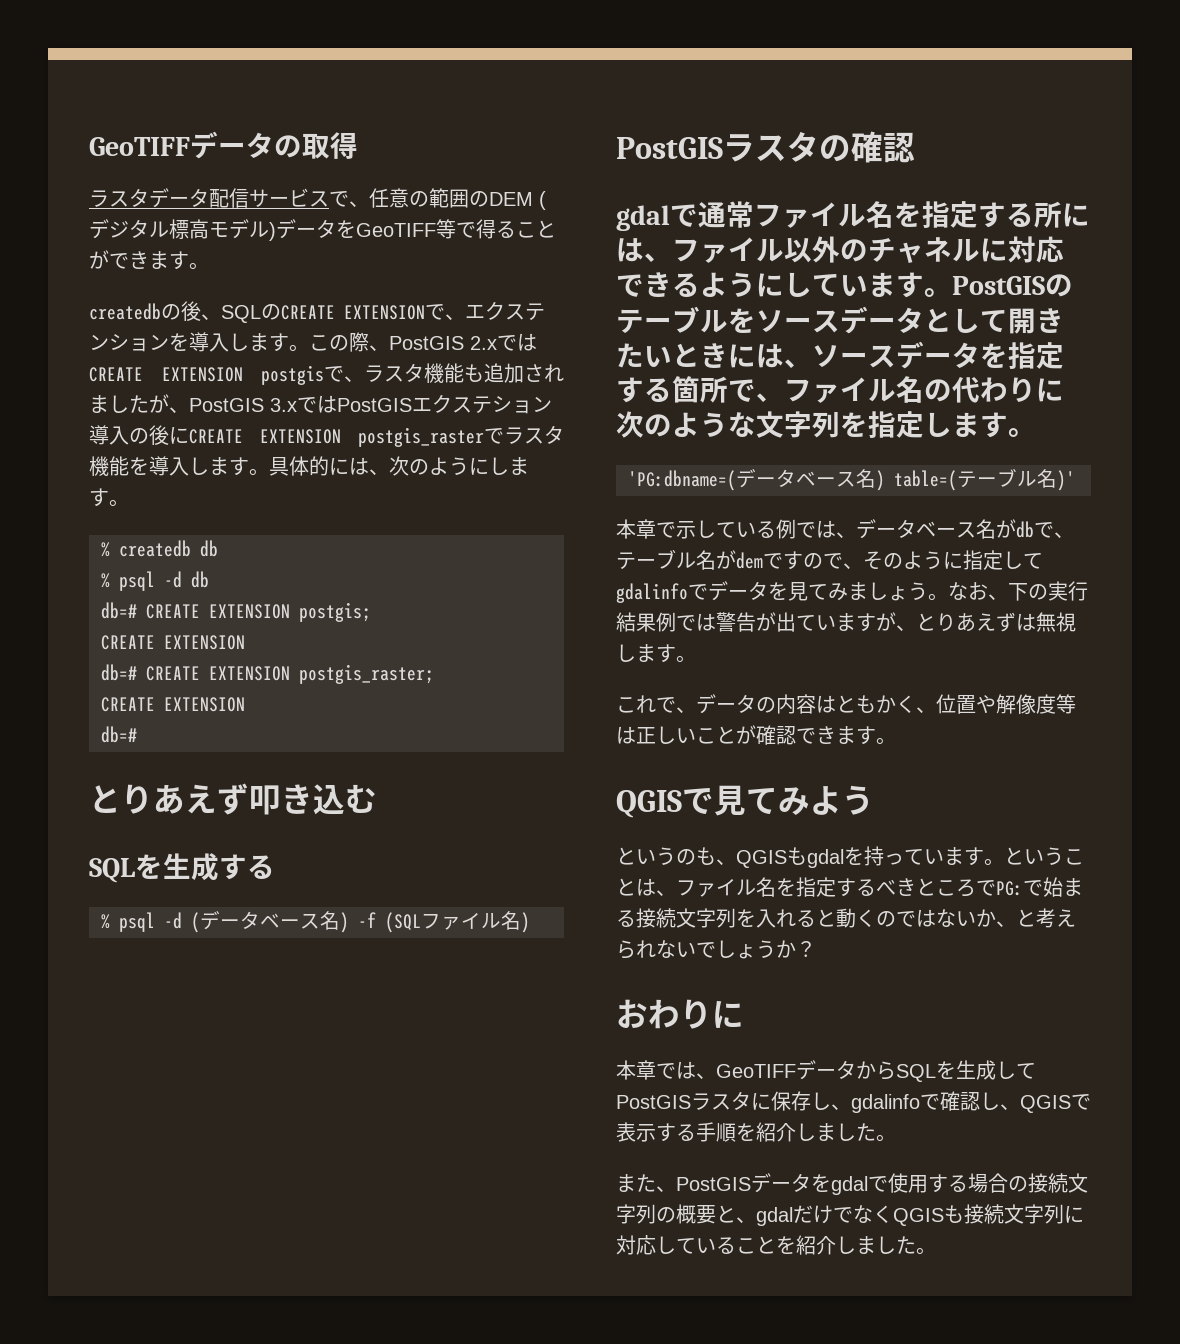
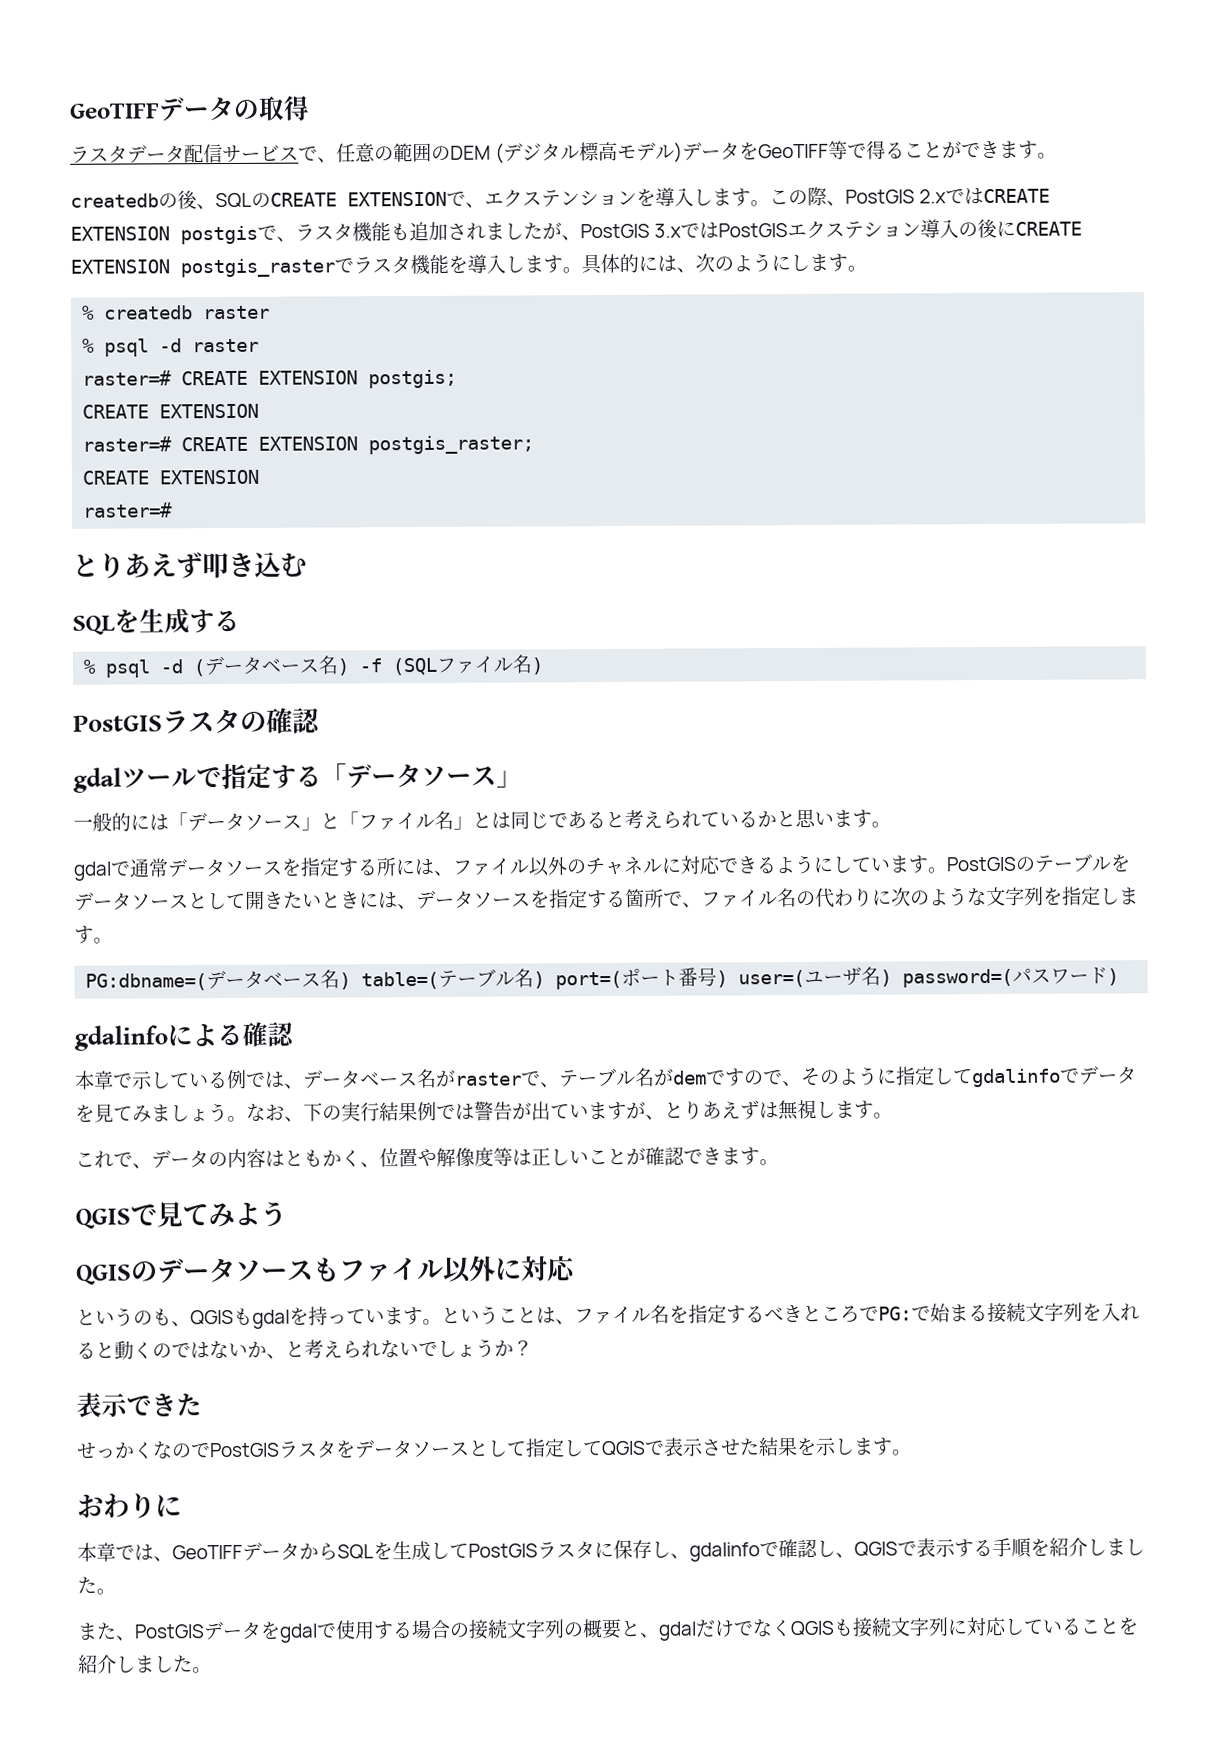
- % createdb db
- % psql -d db
- db=# CREATE EXTENSION postgis;
+ % createdb raster
+ % psql -d raster
+ raster=# CREATE EXTENSION postgis;
- db=# CREATE EXTENSION postgis_raster;
+ raster=# CREATE EXTENSION postgis_raster;
  CREATE EXTENSION
- db=#
+ raster=#
- gdalで通常ファイル名を指定する所には、ファイル以外のチャネルに対応できるようにしています。
+ gdalツールで指定する「データソース」
+ 一般的には「データソース」と「ファイル名」とは同じであると考えられているかと思います。
+ gdalで通常データソースを指定する所には、ファイル以外のチャネルに対応できるようにしています。
- PostGISのテーブルをソースデータとして開きたいときには、ソースデータを指定する箇所で、ファイル名の代わりに次のような文字列を指定します。
+ PostGISのテーブルをデータソースとして開きたいときには、データソースを指定する箇所で、ファイル名の代わりに次のような文字列を指定します。
- 'PG:dbname=(データベース名) table=(テーブル名)'
+ PG:dbname=(データベース名) table=(テーブル名) port=(ポート番号) user=(ユーザ名) password=(パスワード)
+ gdalinfoによる確認
- 本章で示している例では、データベース名がdbで、テーブル名がdemですので、そのように指定してgdalinfoでデータを見てみましょう。
+ 本章で示している例では、データベース名がrasterで、テーブル名がdemですので、そのように指定してgdalinfoでデータを見てみましょう。
+ QGISのデータソースもファイル以外に対応
+ 表示できた
+ せっかくなのでPostGISラスタをデータソースとして指定してQGISで表示させた結果を示します。

